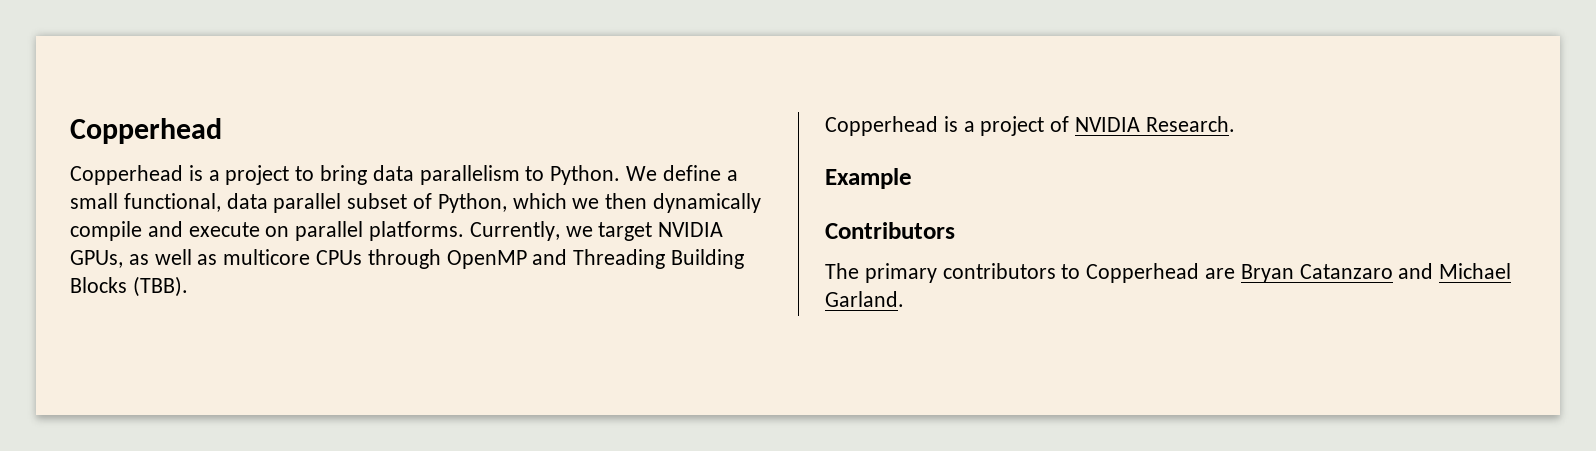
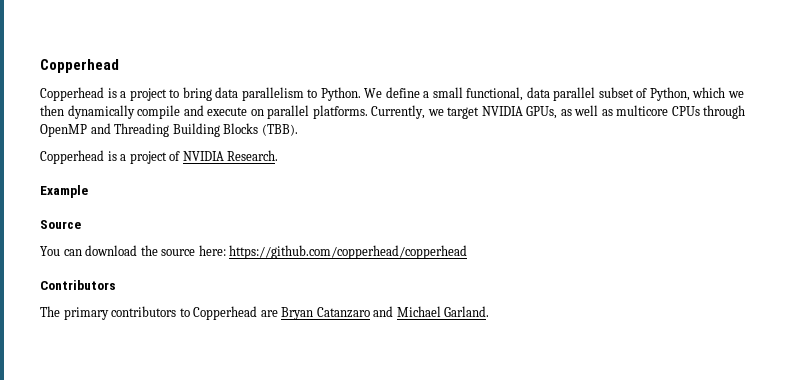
+ Source
+ You can download the source here: https://github.com/copperhead/copperhead

